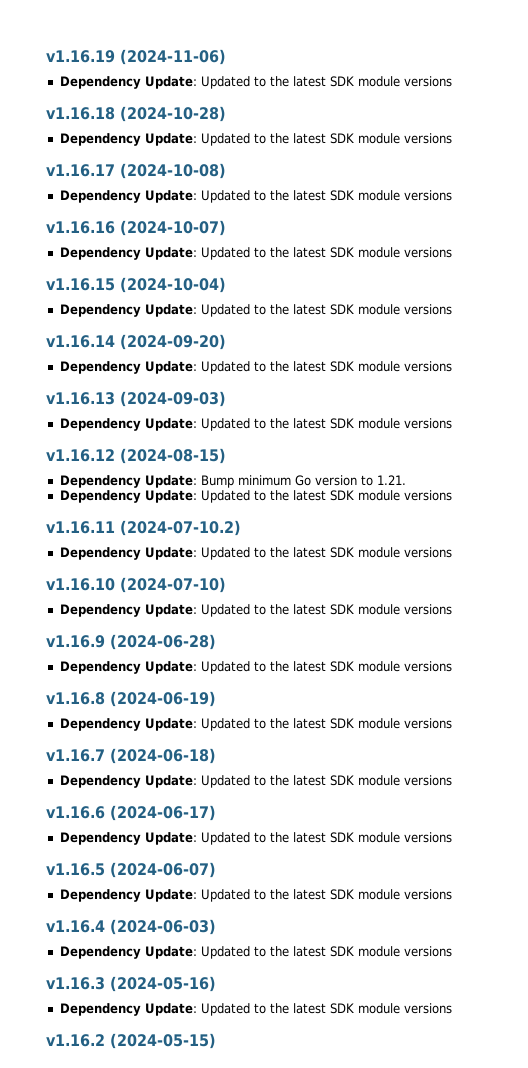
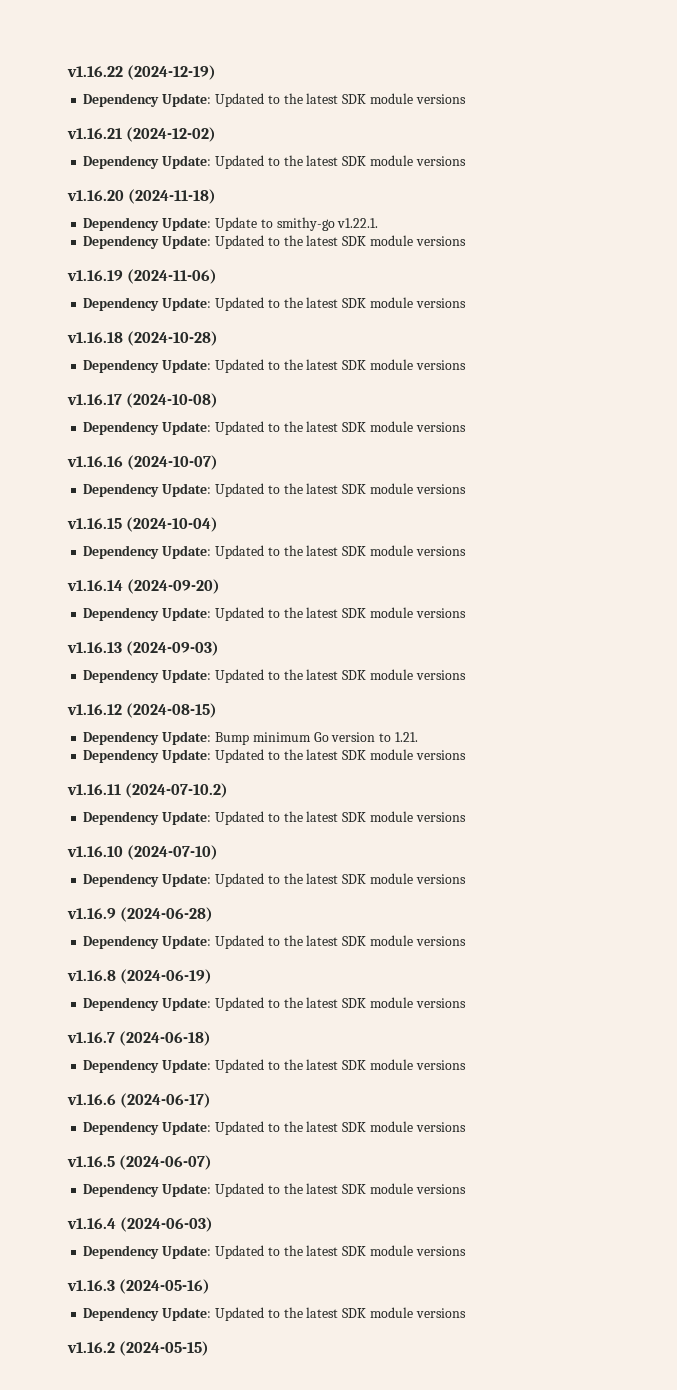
+ v1.16.22 (2024-12-19)
+ Dependency Update: Updated to the latest SDK module versions
+ v1.16.21 (2024-12-02)
+ Dependency Update: Updated to the latest SDK module versions
+ v1.16.20 (2024-11-18)
+ Dependency Update: Update to smithy-go v1.22.1.
+ Dependency Update: Updated to the latest SDK module versions

